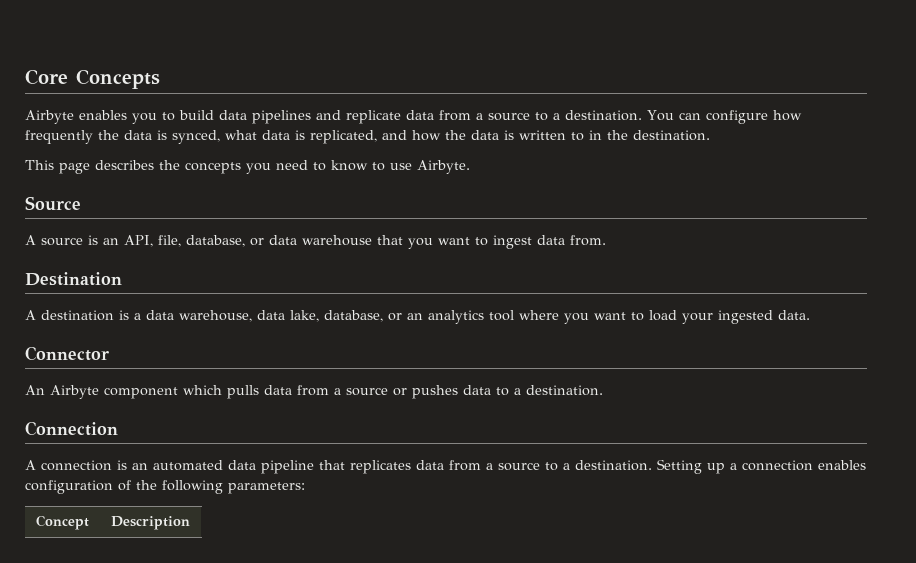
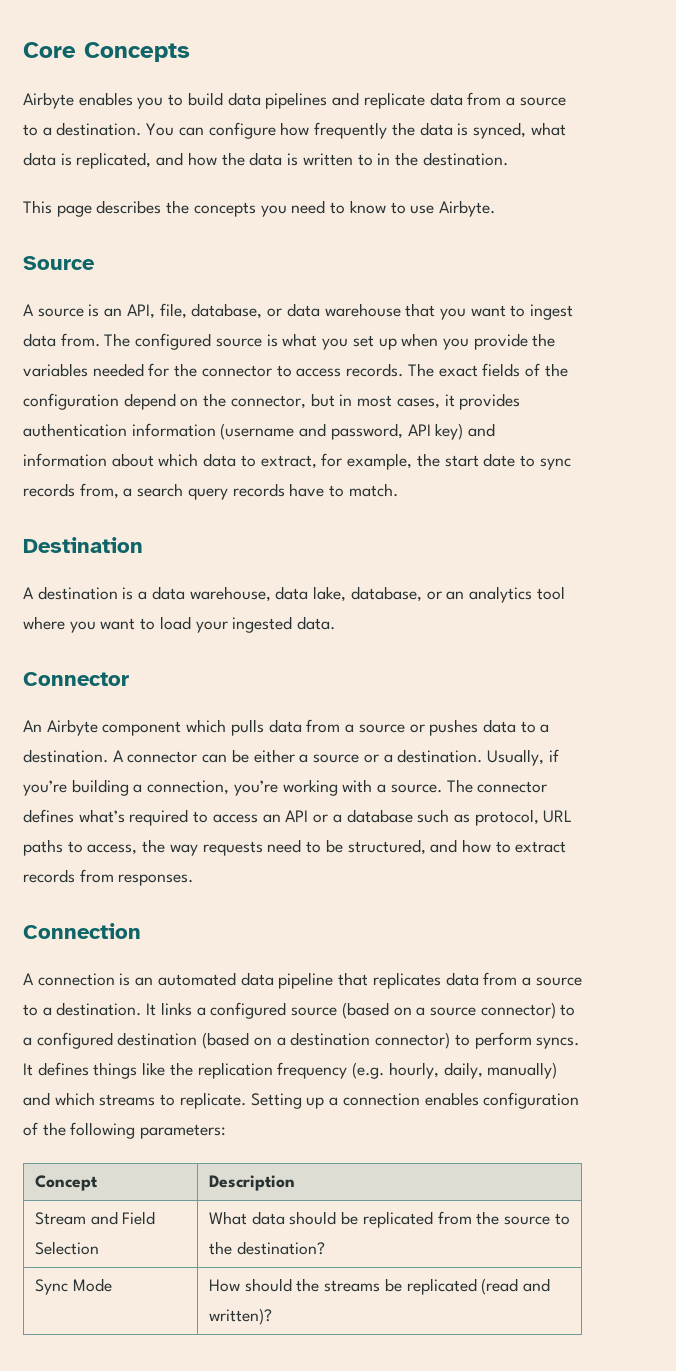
+ The configured source is what you set up when you provide the variables needed for the connector to access records. The exact fields of the configuration depend on the connector, but in most cases, it provides authentication information (username and password, API key) and information about which data to extract, for example, the start date to sync records from, a search query records have to match.
+ A connector can be either a source or a destination. Usually, if you’re building a connection, you’re working with a source. The connector defines what’s required to access an API or a database such as protocol, URL paths to access, the way requests need to be structured, and how to extract records from responses.
+ It links a configured source (based on a source connector) to a configured destination (based on a destination connector) to perform syncs. It defines things like the replication frequency (e.g. hourly, daily, manually) and which streams to replicate.
+ Stream and Field Selection | What data should be replicated from the source to the destination?
+ Sync Mode | How should the streams be replicated (read and written)?

